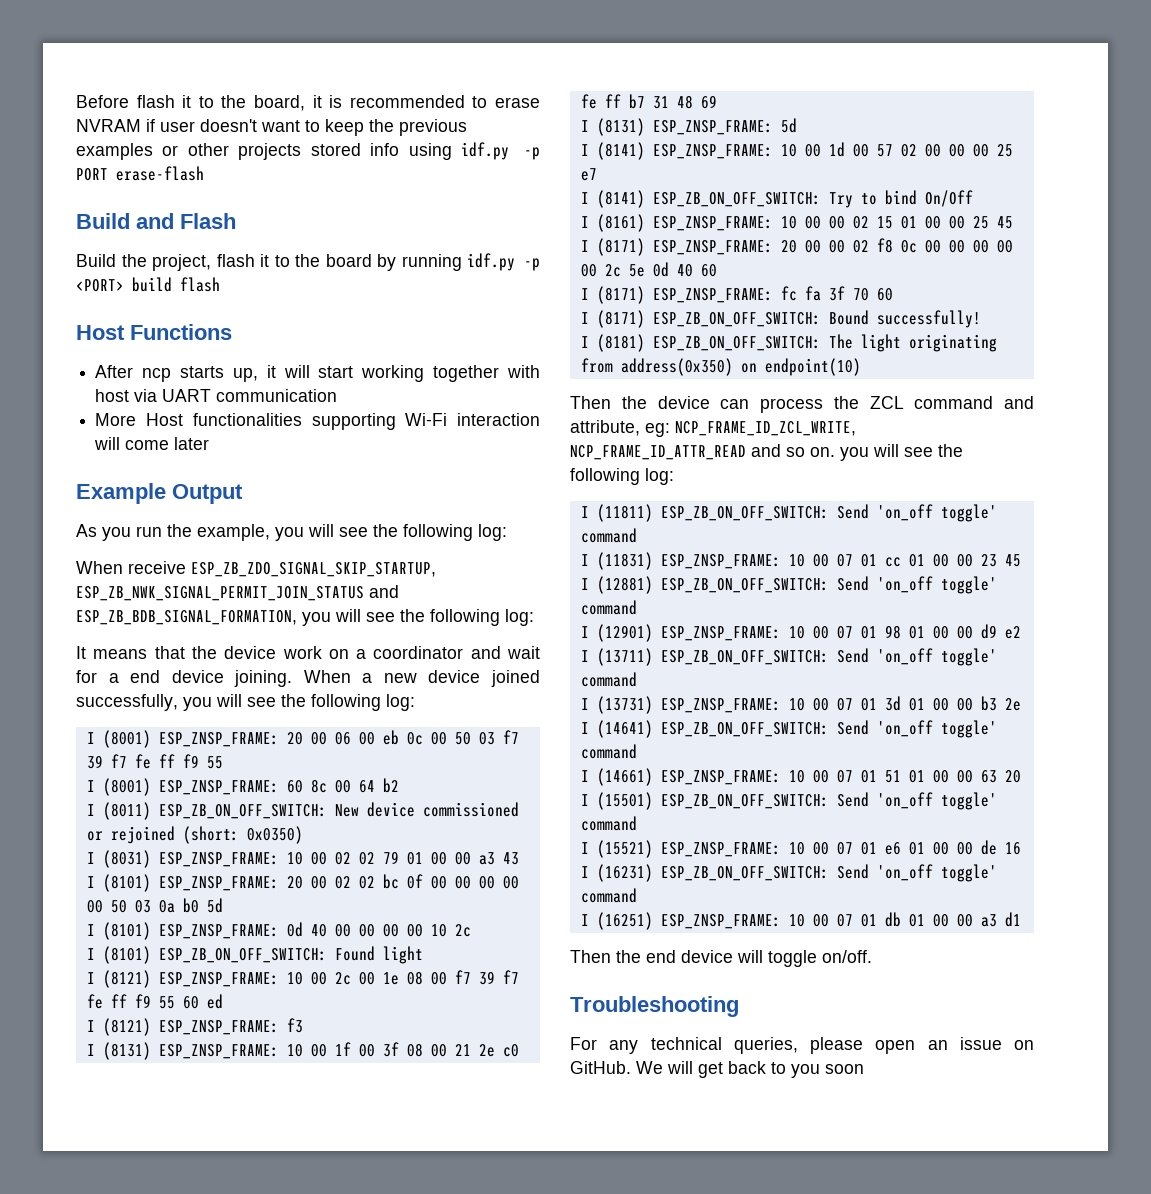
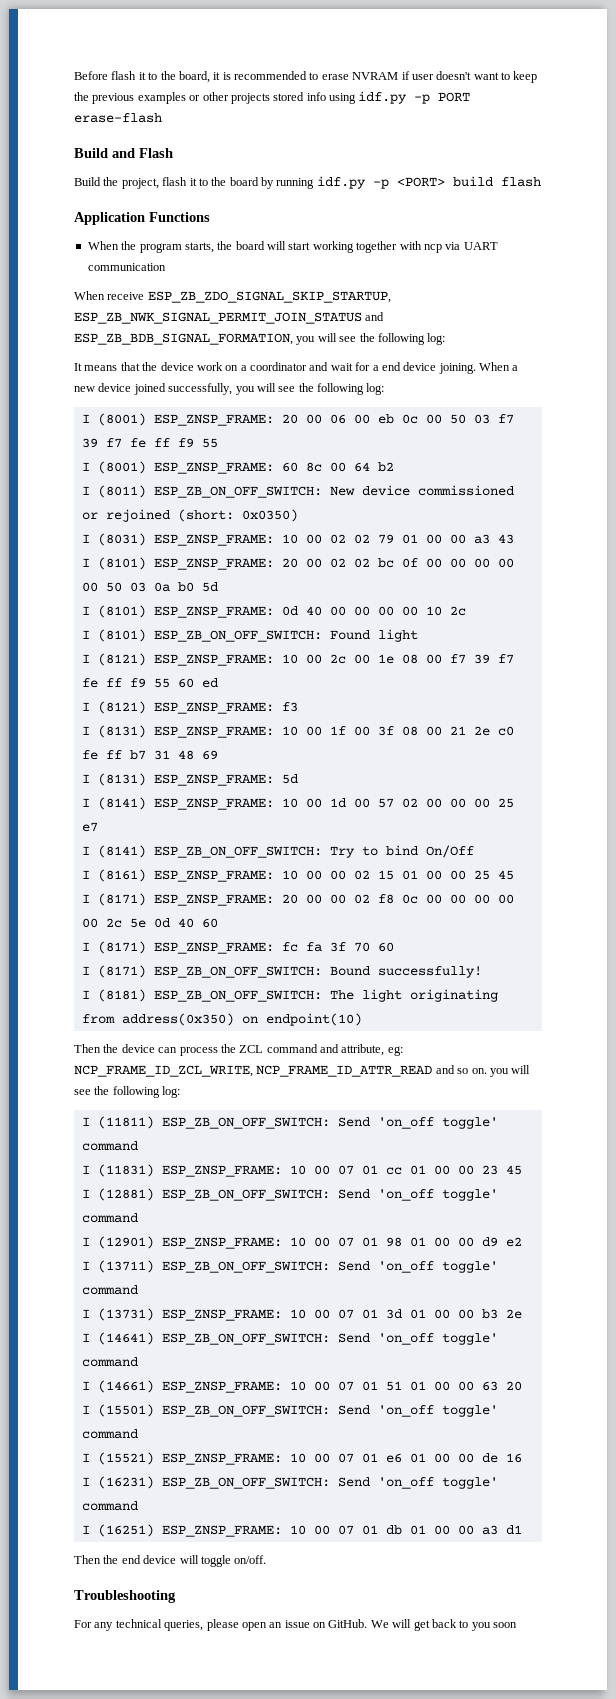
- Host Functions
+ Application Functions
- After ncp starts up, it will start working together with host via UART communication
+ When the program starts, the board will start working together with ncp via UART communication
- More Host functionalities supporting Wi-Fi interaction will come later
- Example Output
- As you run the example, you will see the following log:

